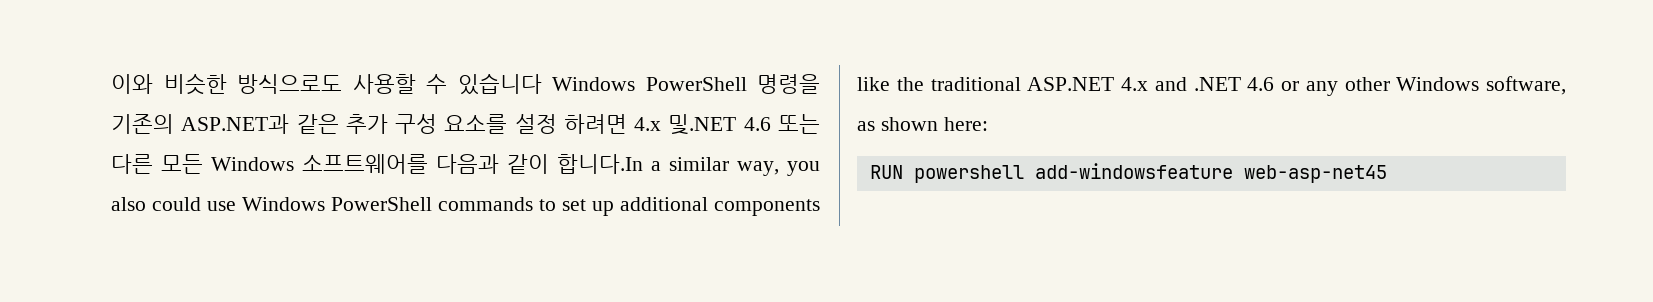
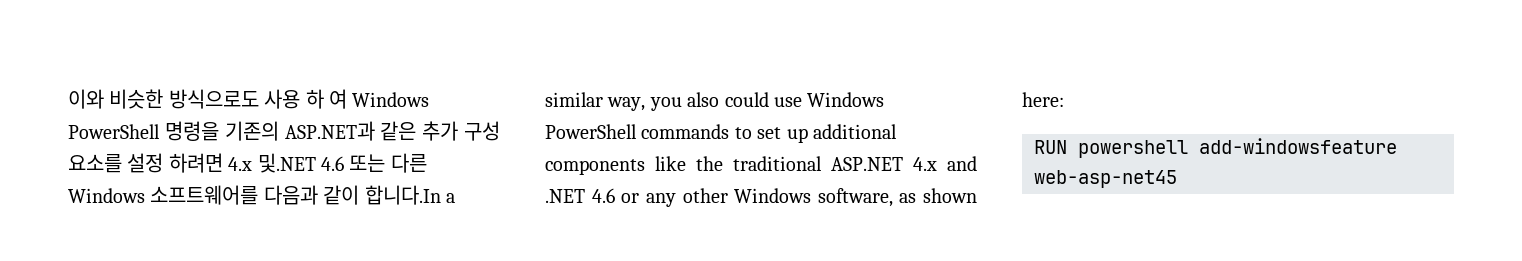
- 이와 비슷한 방식으로도 사용할 수 있습니다 Windows PowerShell 명령을 기존의 ASP.NET과 같은 추가 구성 요소를 설정 하려면 4.x 및.NET 4.6 또는 다른 모든 Windows 소프트웨어를 다음과 같이 합니다.In a similar way, you also could use Windows PowerShell commands to set up additional components like the traditional ASP.NET 4.x and .NET 4.6 or any other Windows software, as shown here:
+ 이와 비슷한 방식으로도 사용 하 여 Windows PowerShell 명령을 기존의 ASP.NET과 같은 추가 구성 요소를 설정 하려면 4.x 및.NET 4.6 또는 다른 Windows 소프트웨어를 다음과 같이 합니다.In a similar way, you also could use Windows PowerShell commands to set up additional components like the traditional ASP.NET 4.x and .NET 4.6 or any other Windows software, as shown here:

